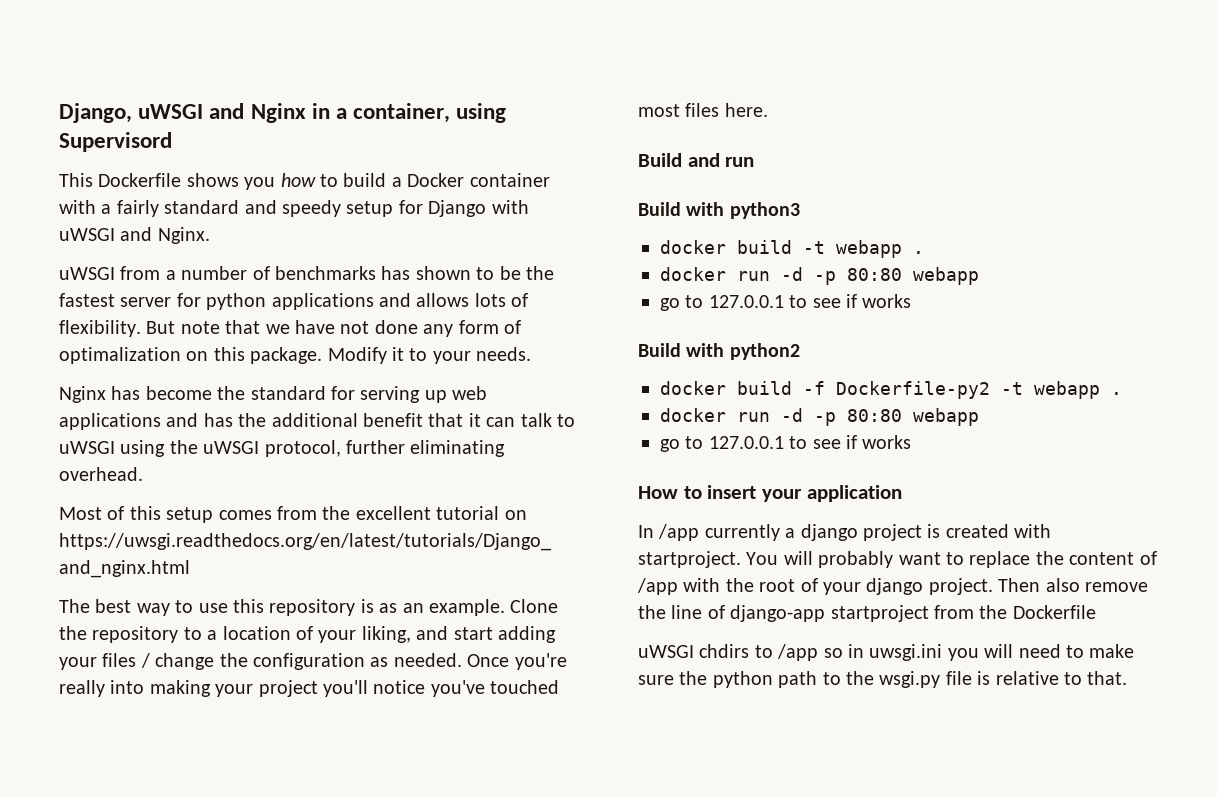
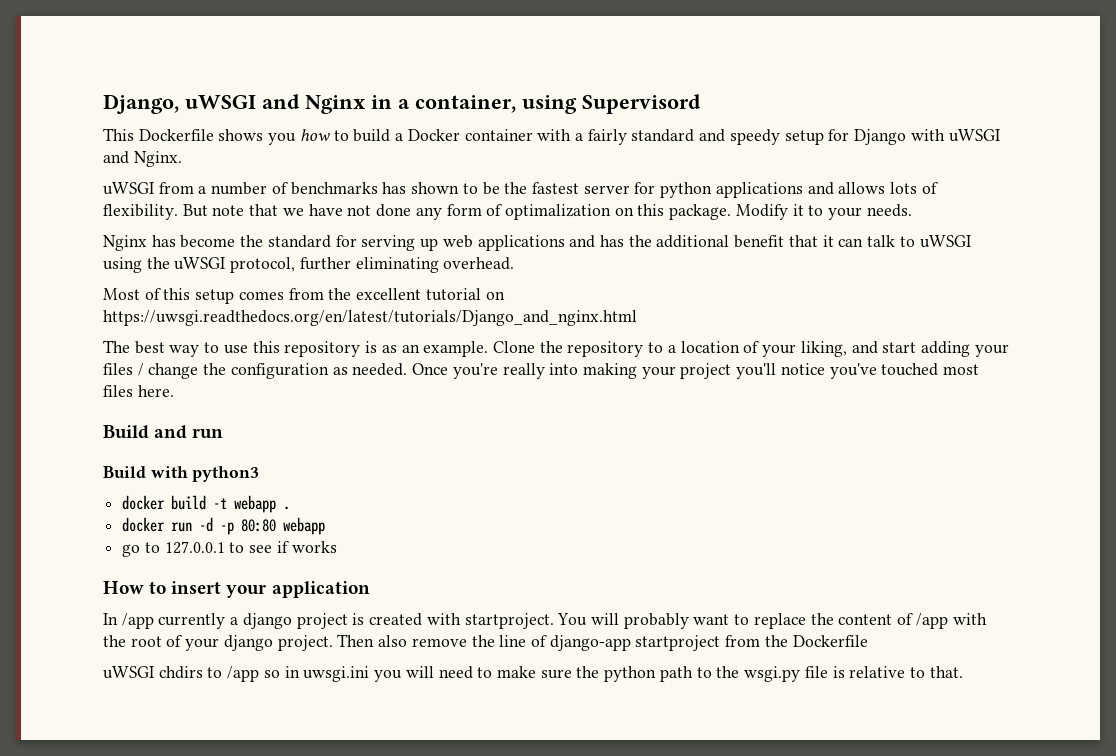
- Build with python2
- docker build -f Dockerfile-py2 -t webapp .
- docker run -d -p 80:80 webapp
- go to 127.0.0.1 to see if works

